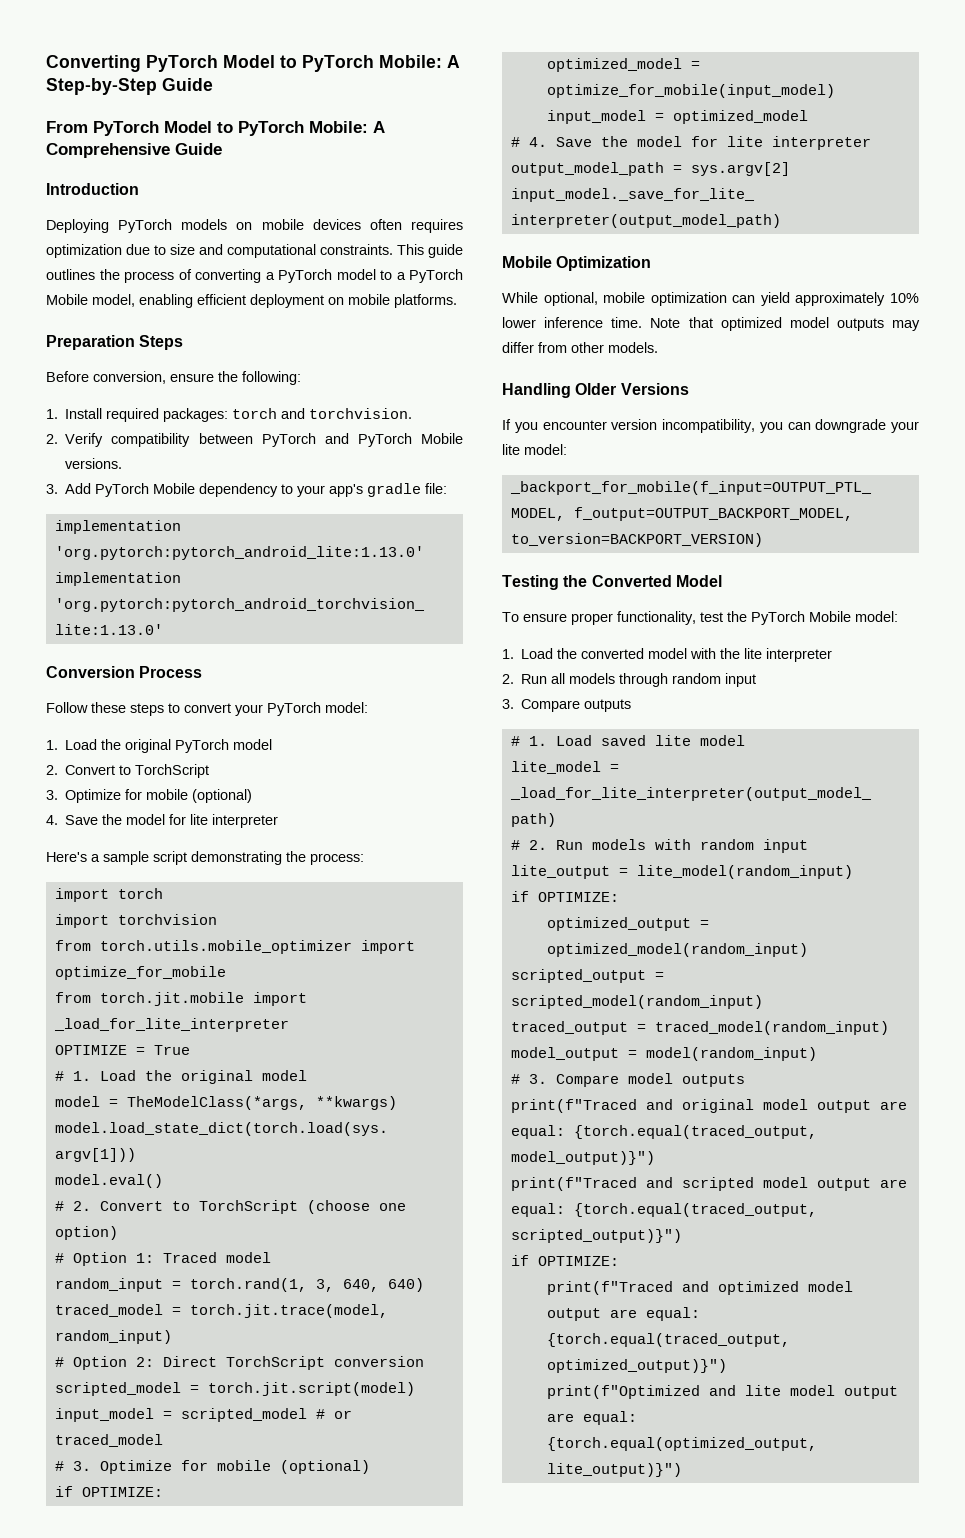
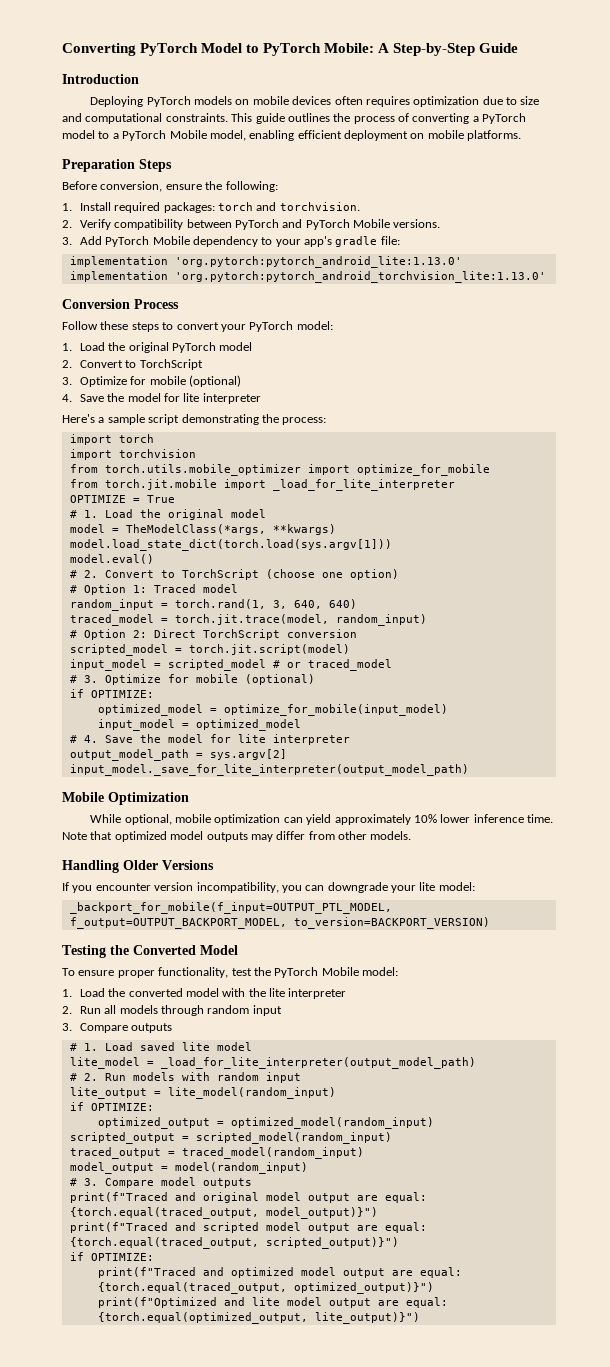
- From PyTorch Model to PyTorch Mobile: A Comprehensive Guide

